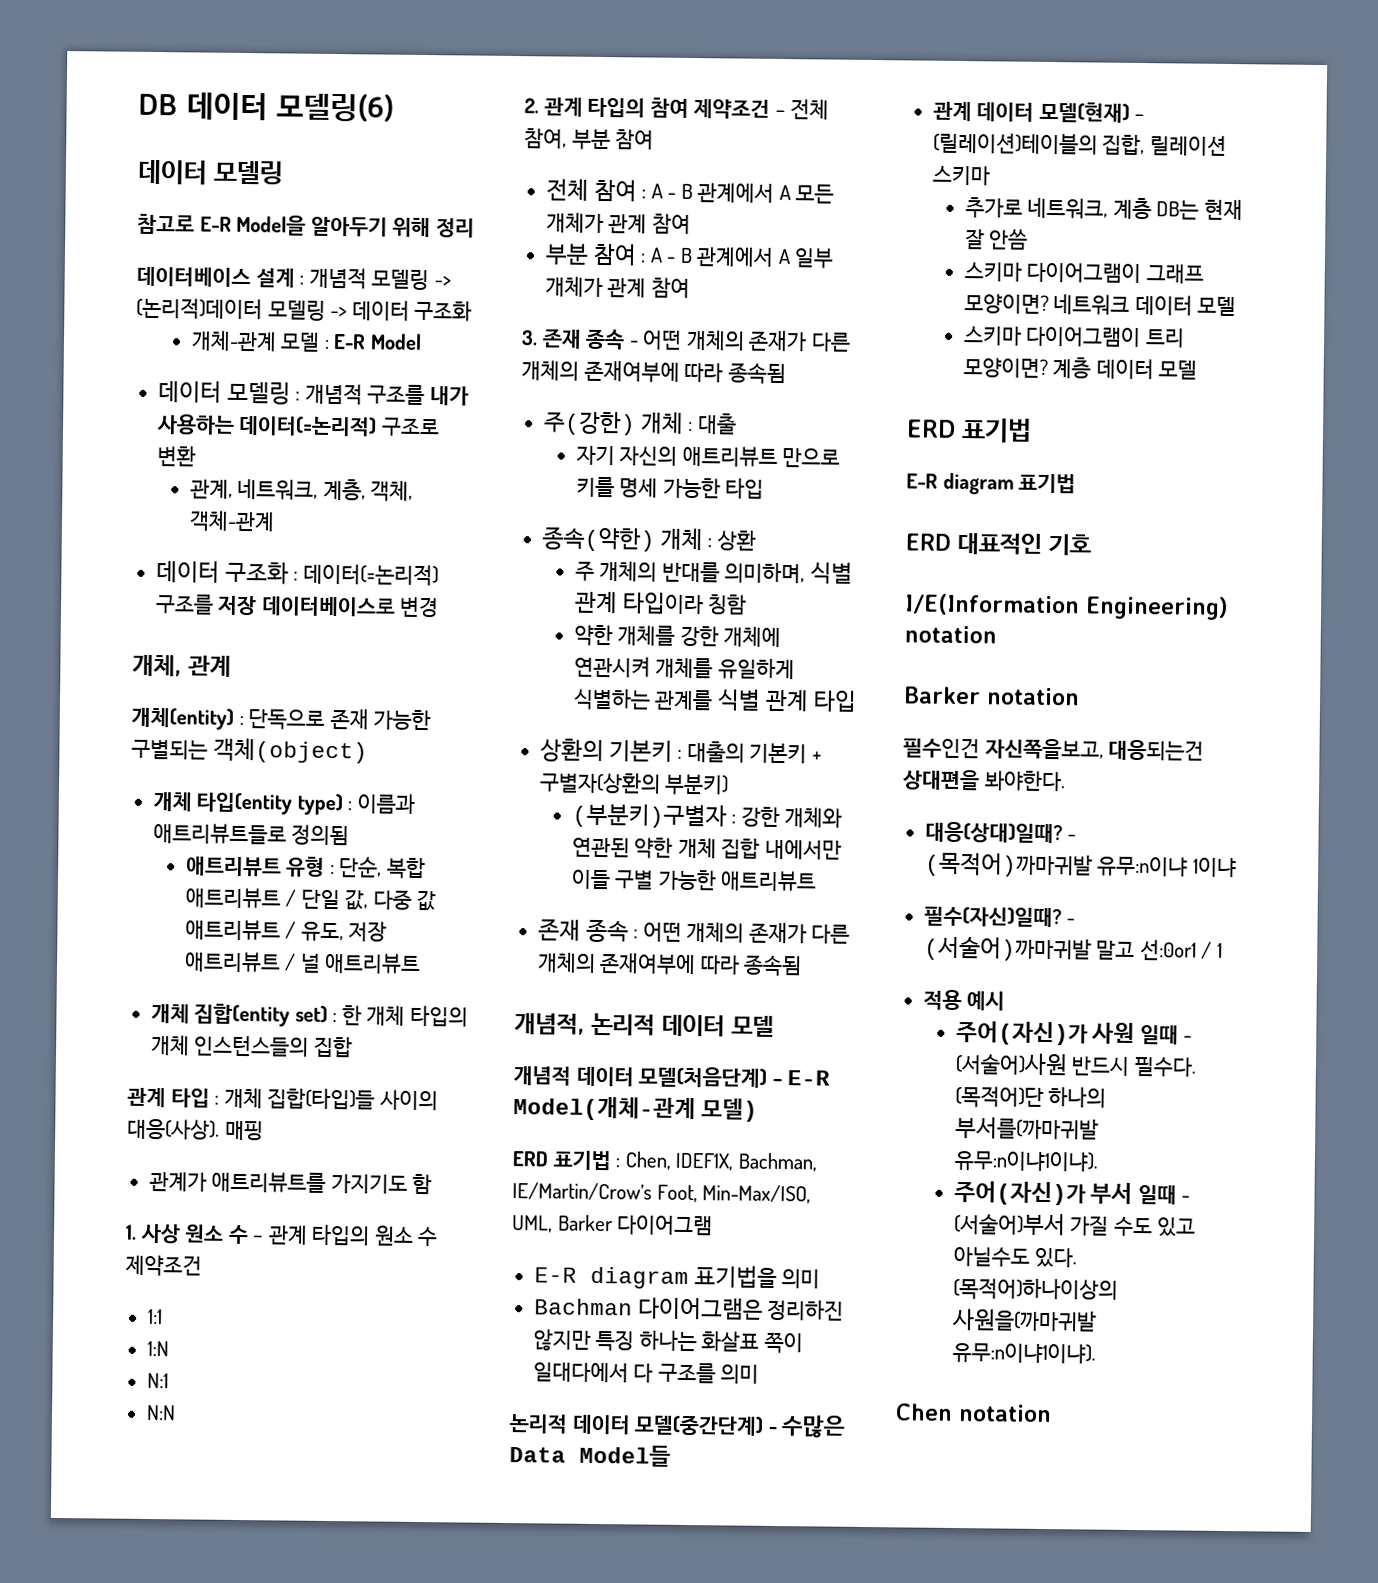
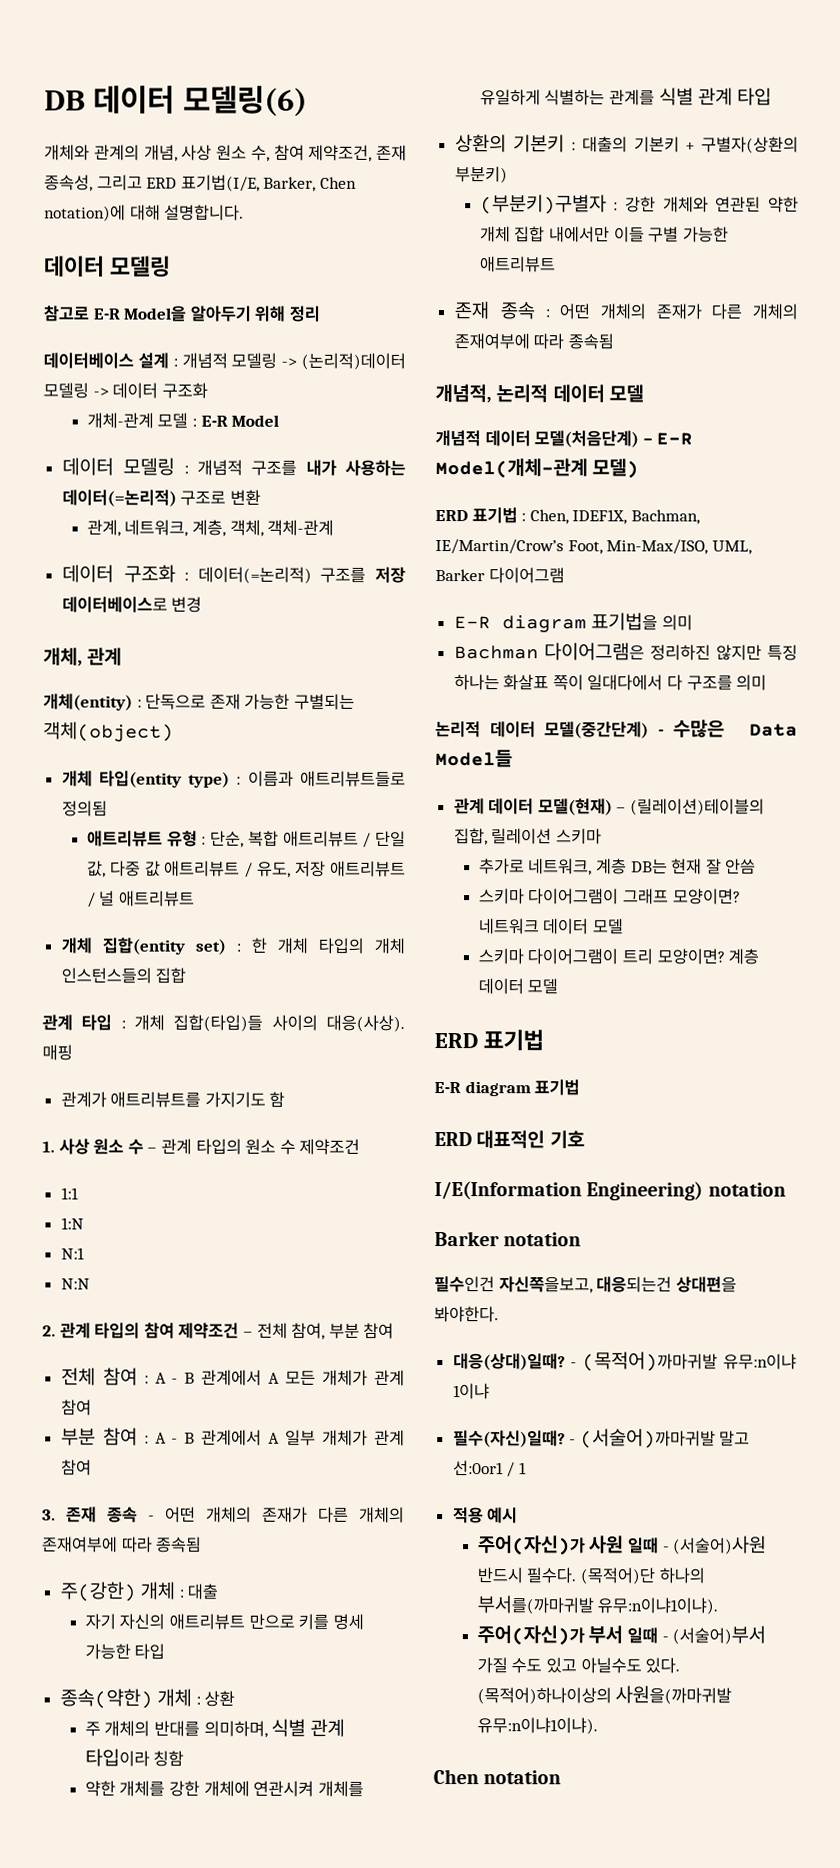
+ 개체와 관계의 개념, 사상 원소 수, 참여 제약조건, 존재 종속성, 그리고 ERD 표기법(I/E, Barker, Chen notation)에 대해 설명합니다.

